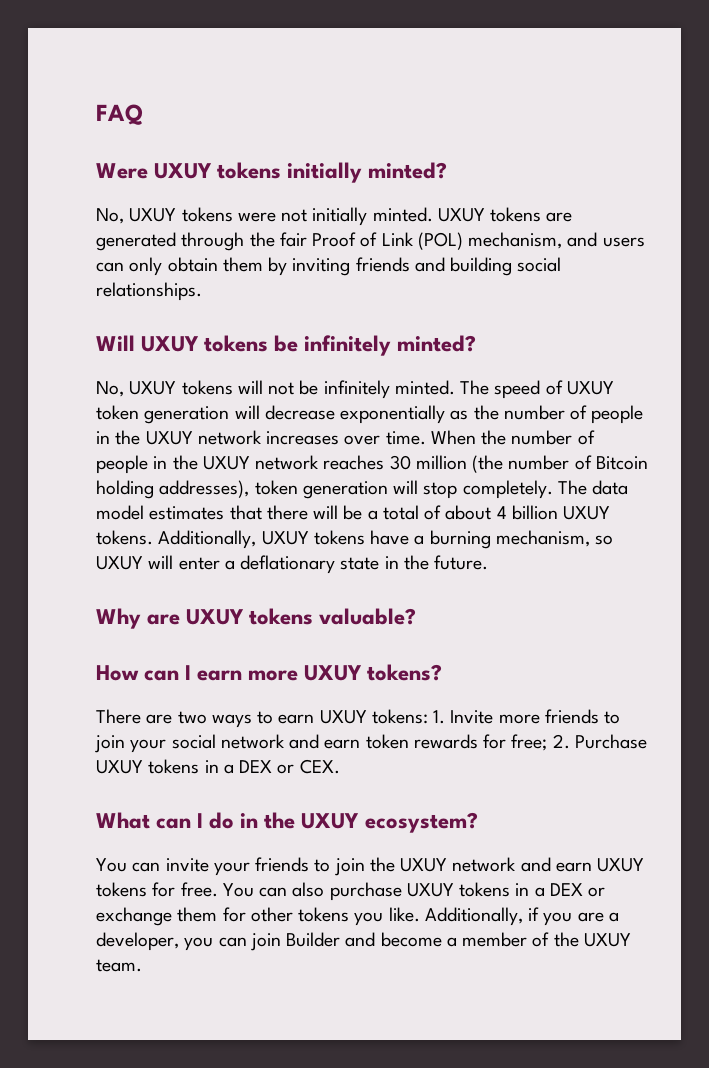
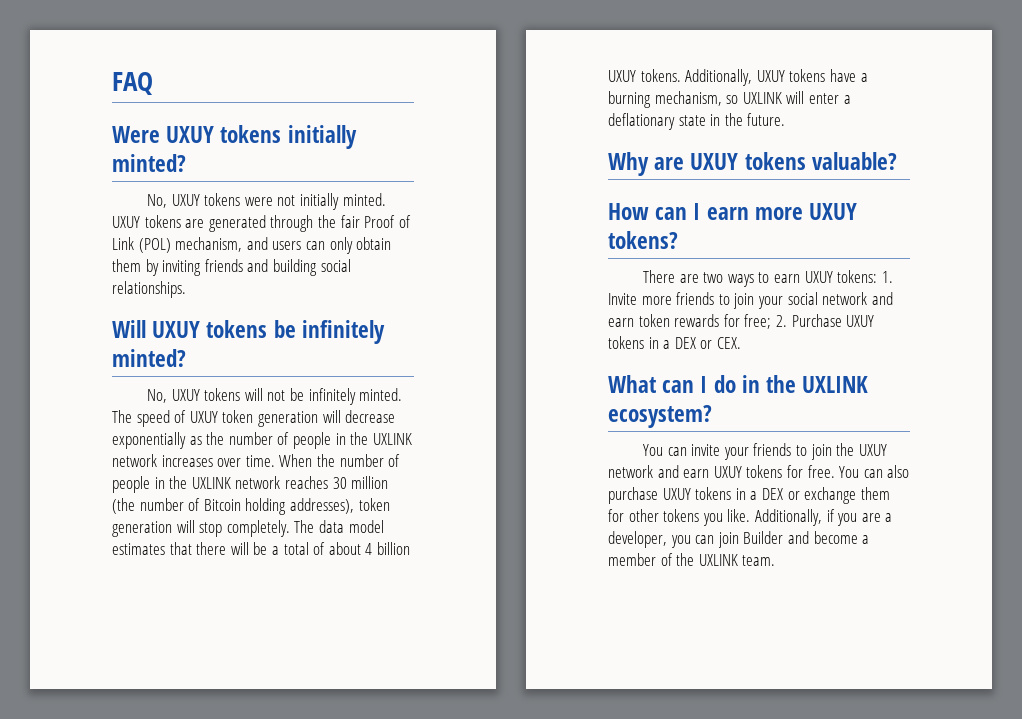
- The speed of UXUY token generation will decrease exponentially as the number of people in the UXUY network increases over time.
+ The speed of UXUY token generation will decrease exponentially as the number of people in the UXLINK network increases over time.
- When the number of people in the UXUY network reaches 30 million (the number of Bitcoin holding addresses), token generation will stop completely.
+ When the number of people in the UXLINK network reaches 30 million (the number of Bitcoin holding addresses), token generation will stop completely.
- Additionally, UXUY tokens have a burning mechanism, so UXUY will enter a deflationary state in the future.
+ Additionally, UXUY tokens have a burning mechanism, so UXLINK will enter a deflationary state in the future.
- What can I do in the UXUY ecosystem?
+ What can I do in the UXLINK ecosystem?
- Additionally, if you are a developer, you can join Builder and become a member of the UXUY team.
+ Additionally, if you are a developer, you can join Builder and become a member of the UXLINK team.

